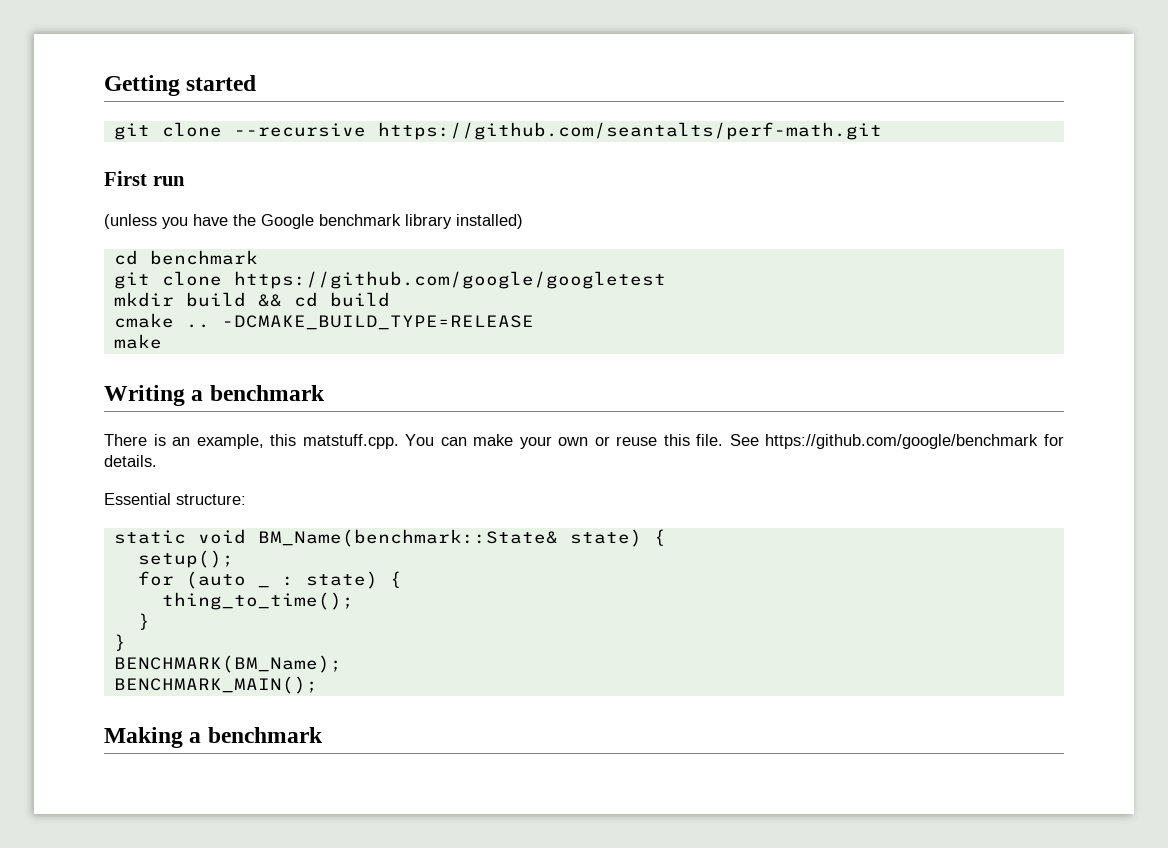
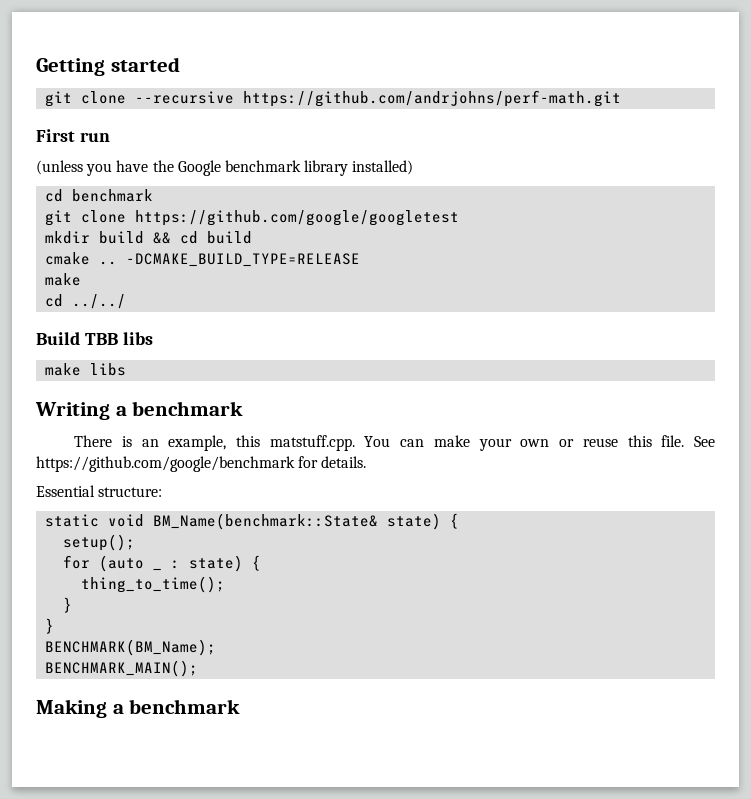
- git clone --recursive https://github.com/seantalts/perf-math.git
+ git clone --recursive https://github.com/andrjohns/perf-math.git
+ cd ../../
+ Build TBB libs
+ make libs

